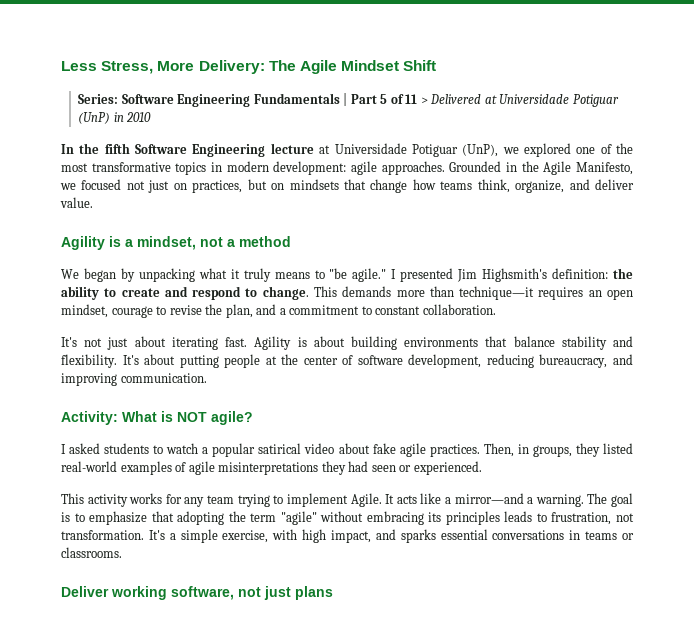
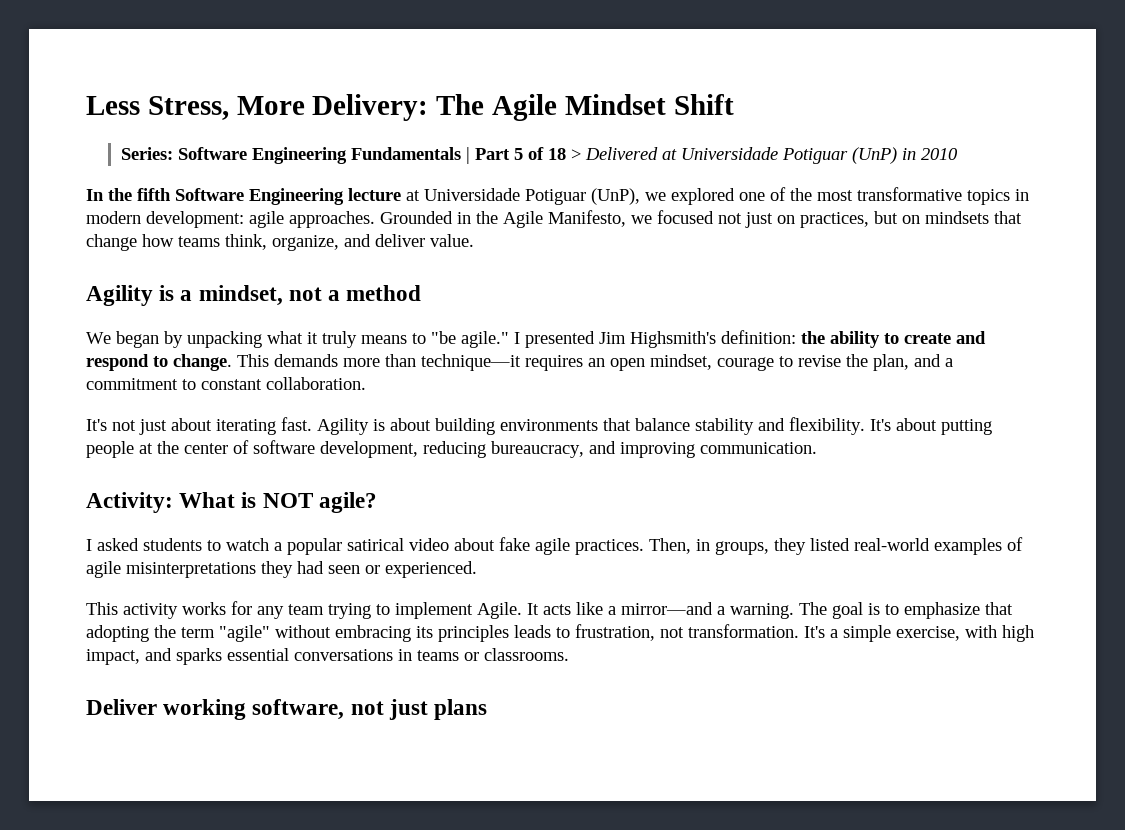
- Series: Software Engineering Fundamentals | Part 5 of 11 > Delivered at Universidade Potiguar (UnP) in 2010
+ Series: Software Engineering Fundamentals | Part 5 of 18 > Delivered at Universidade Potiguar (UnP) in 2010

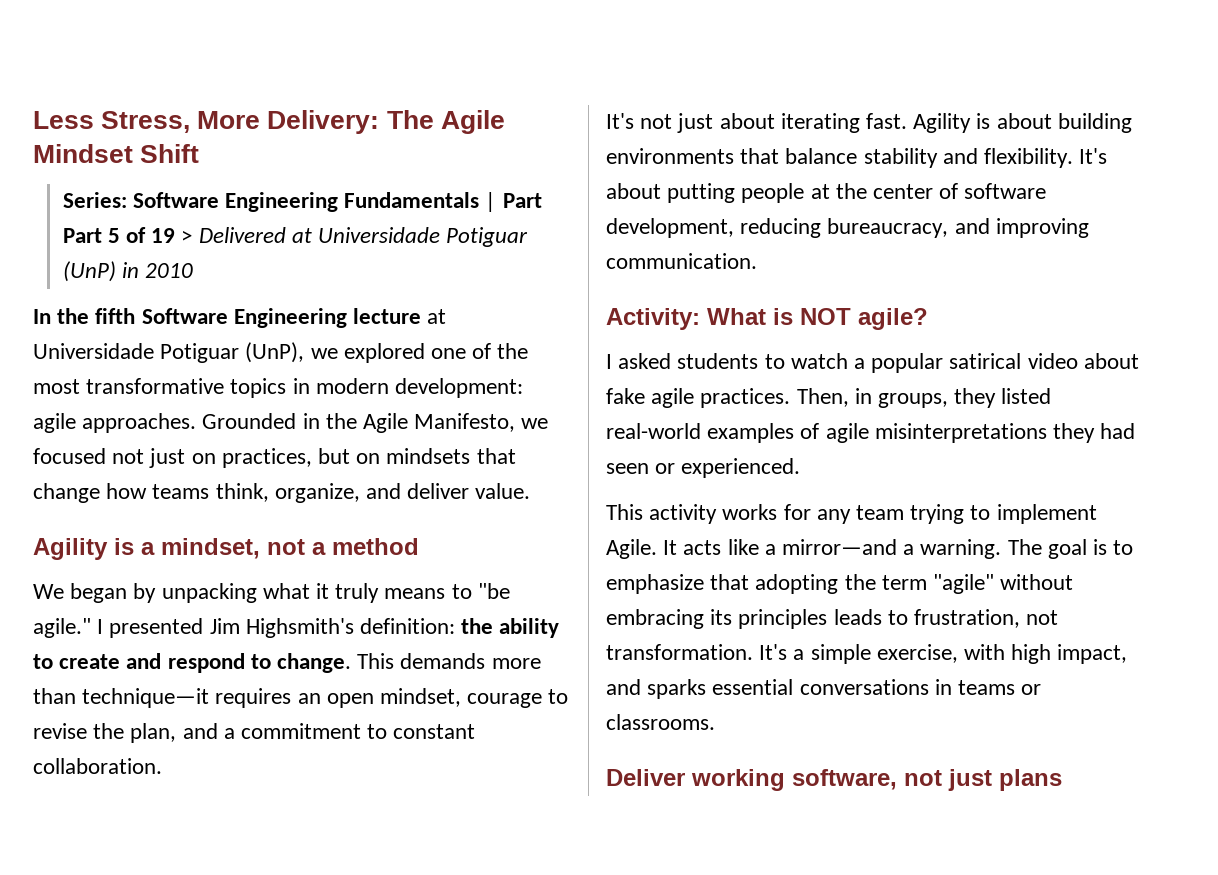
- Series: Software Engineering Fundamentals | Part 5 of 18 > Delivered at Universidade Potiguar (UnP) in 2010
+ Series: Software Engineering Fundamentals | Part Part 5 of 19 > Delivered at Universidade Potiguar (UnP) in 2010

